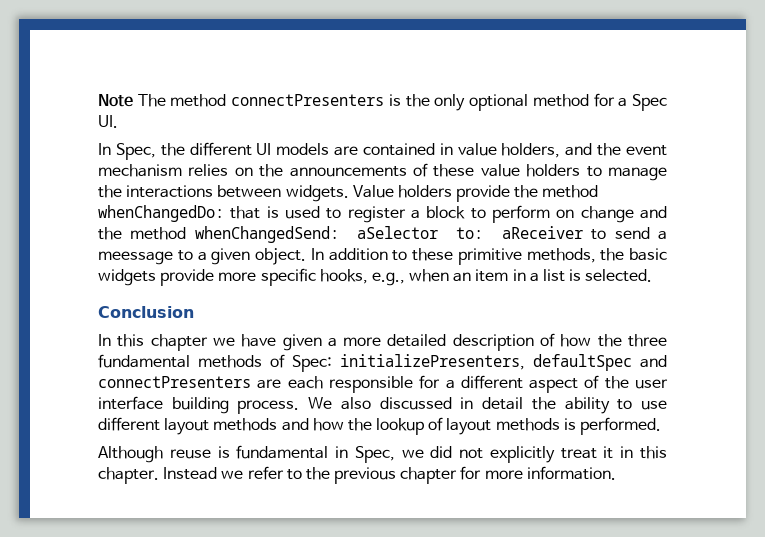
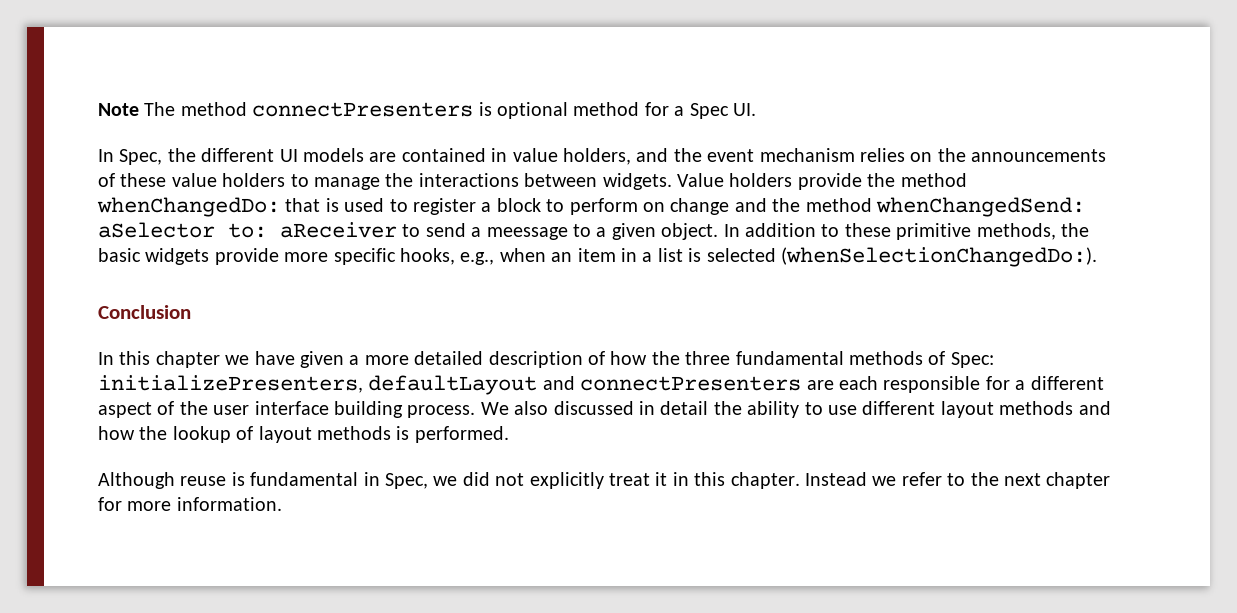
- Note The method connectPresenters is the only optional method for a Spec UI.
+ Note The method connectPresenters is optional method for a Spec UI.
- In addition to these primitive methods, the basic widgets provide more specific hooks, e.g., when an item in a list is selected.
+ In addition to these primitive methods, the basic widgets provide more specific hooks, e.g., when an item in a list is selected (whenSelectionChangedDo:).
- In this chapter we have given a more detailed description of how the three fundamental methods of Spec: initializePresenters, defaultSpec and connectPresenters are each responsible for a different aspect of the user interface building process.
+ In this chapter we have given a more detailed description of how the three fundamental methods of Spec: initializePresenters, defaultLayout and connectPresenters are each responsible for a different aspect of the user interface building process.
- Instead we refer to the previous chapter for more information.
+ Instead we refer to the next chapter for more information.

